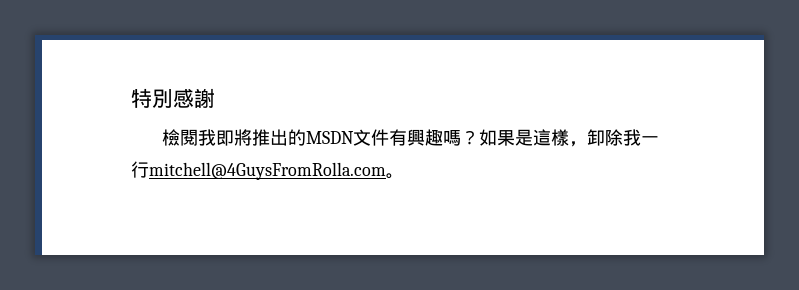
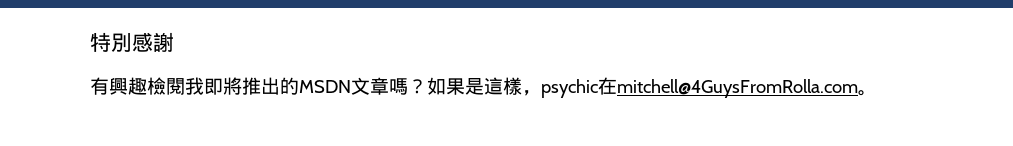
- 檢閱我即將推出的MSDN文件有興趣嗎？
+ 有興趣檢閱我即將推出的MSDN文章嗎？
- 如果是這樣，卸除我一行mitchell@4GuysFromRolla.com。
+ 如果是這樣，psychic在mitchell@4GuysFromRolla.com。

